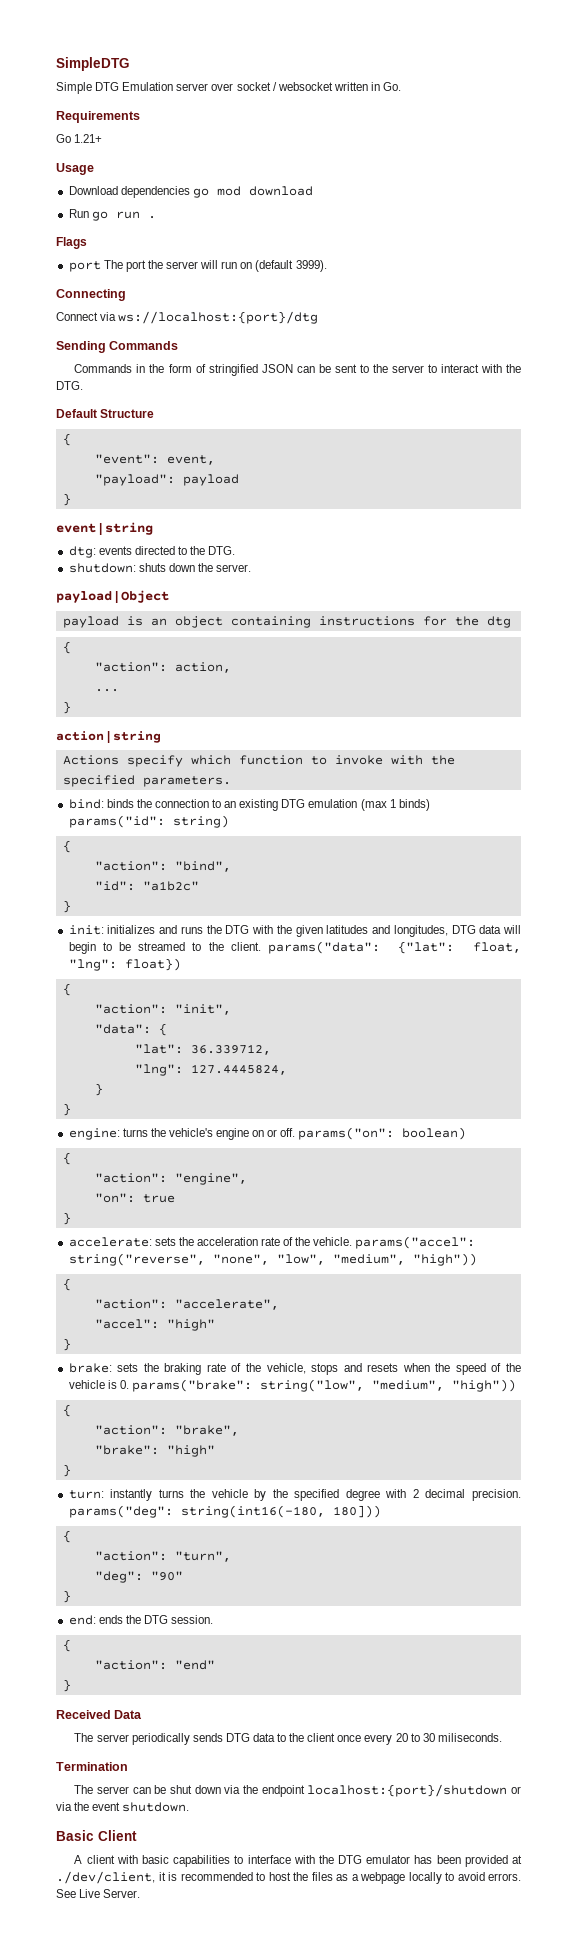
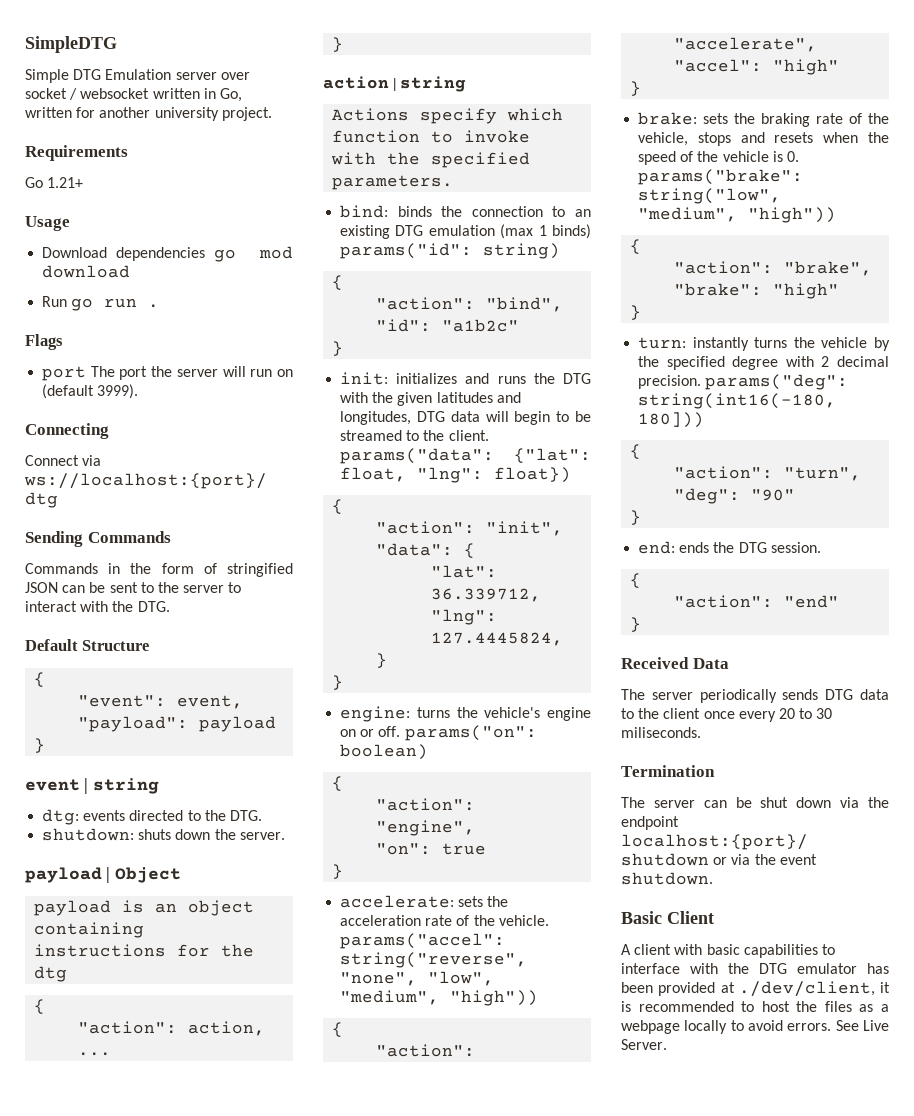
- Simple DTG Emulation server over socket / websocket written in Go.
+ Simple DTG Emulation server over socket / websocket written in Go, written for another university project.

